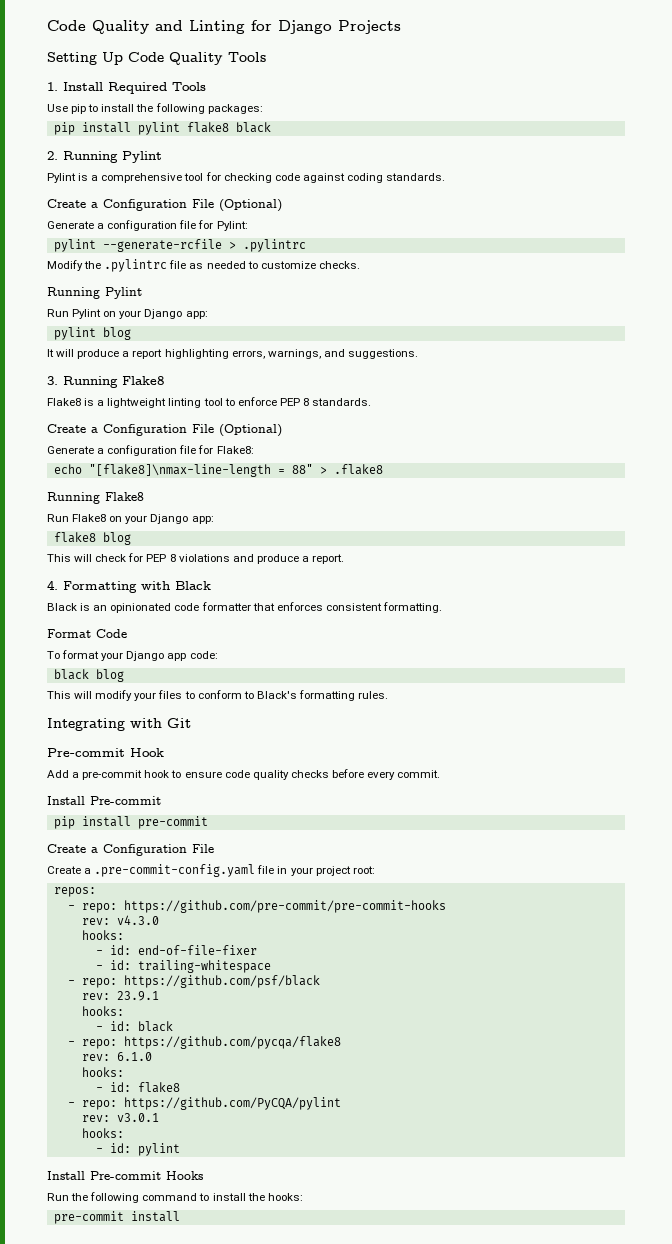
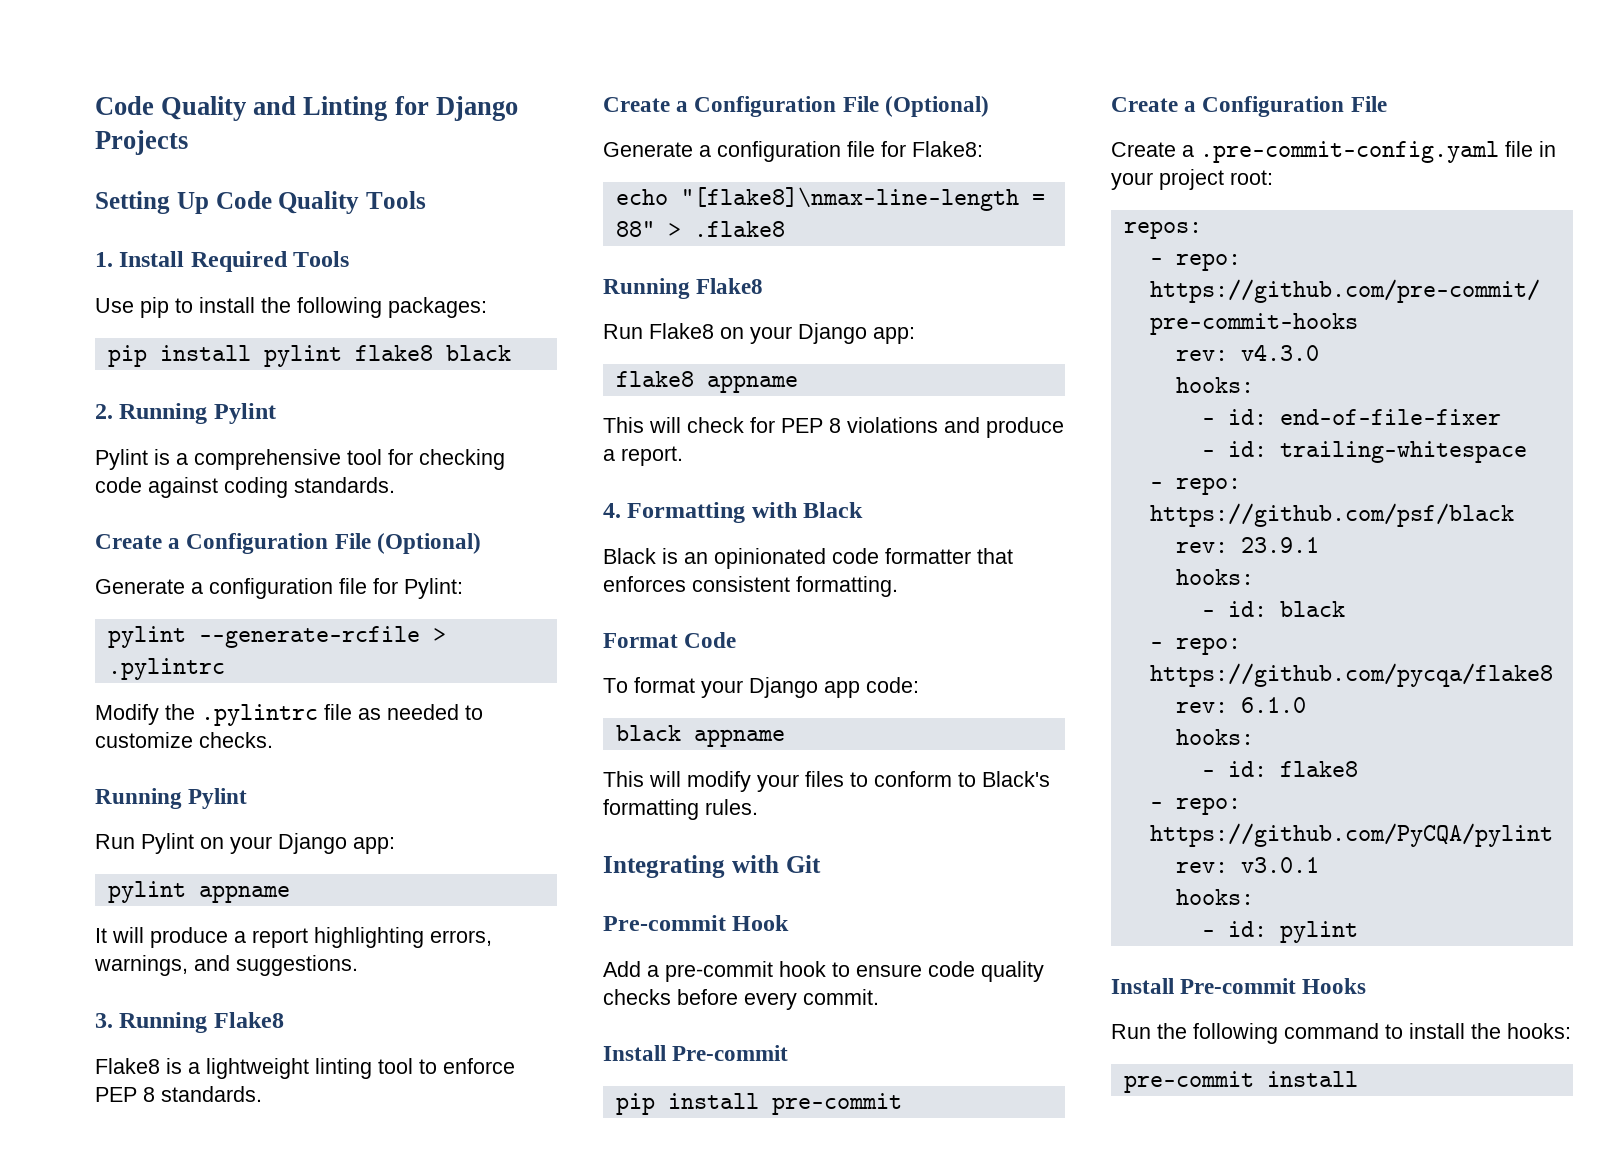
- pylint blog
+ pylint appname
- flake8 blog
+ flake8 appname
- black blog
+ black appname

